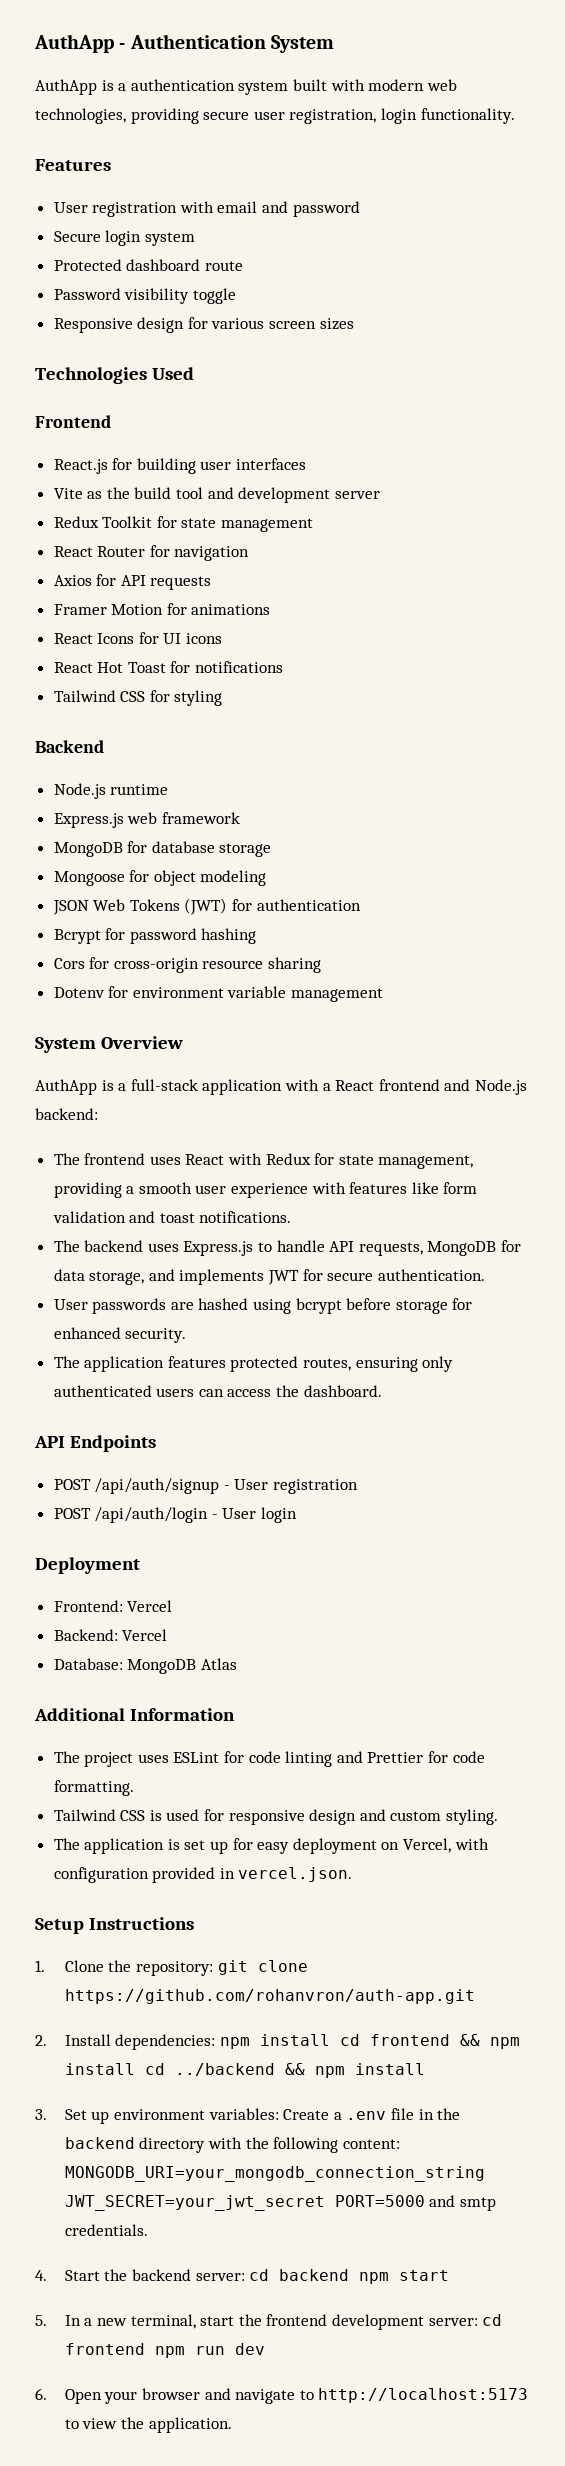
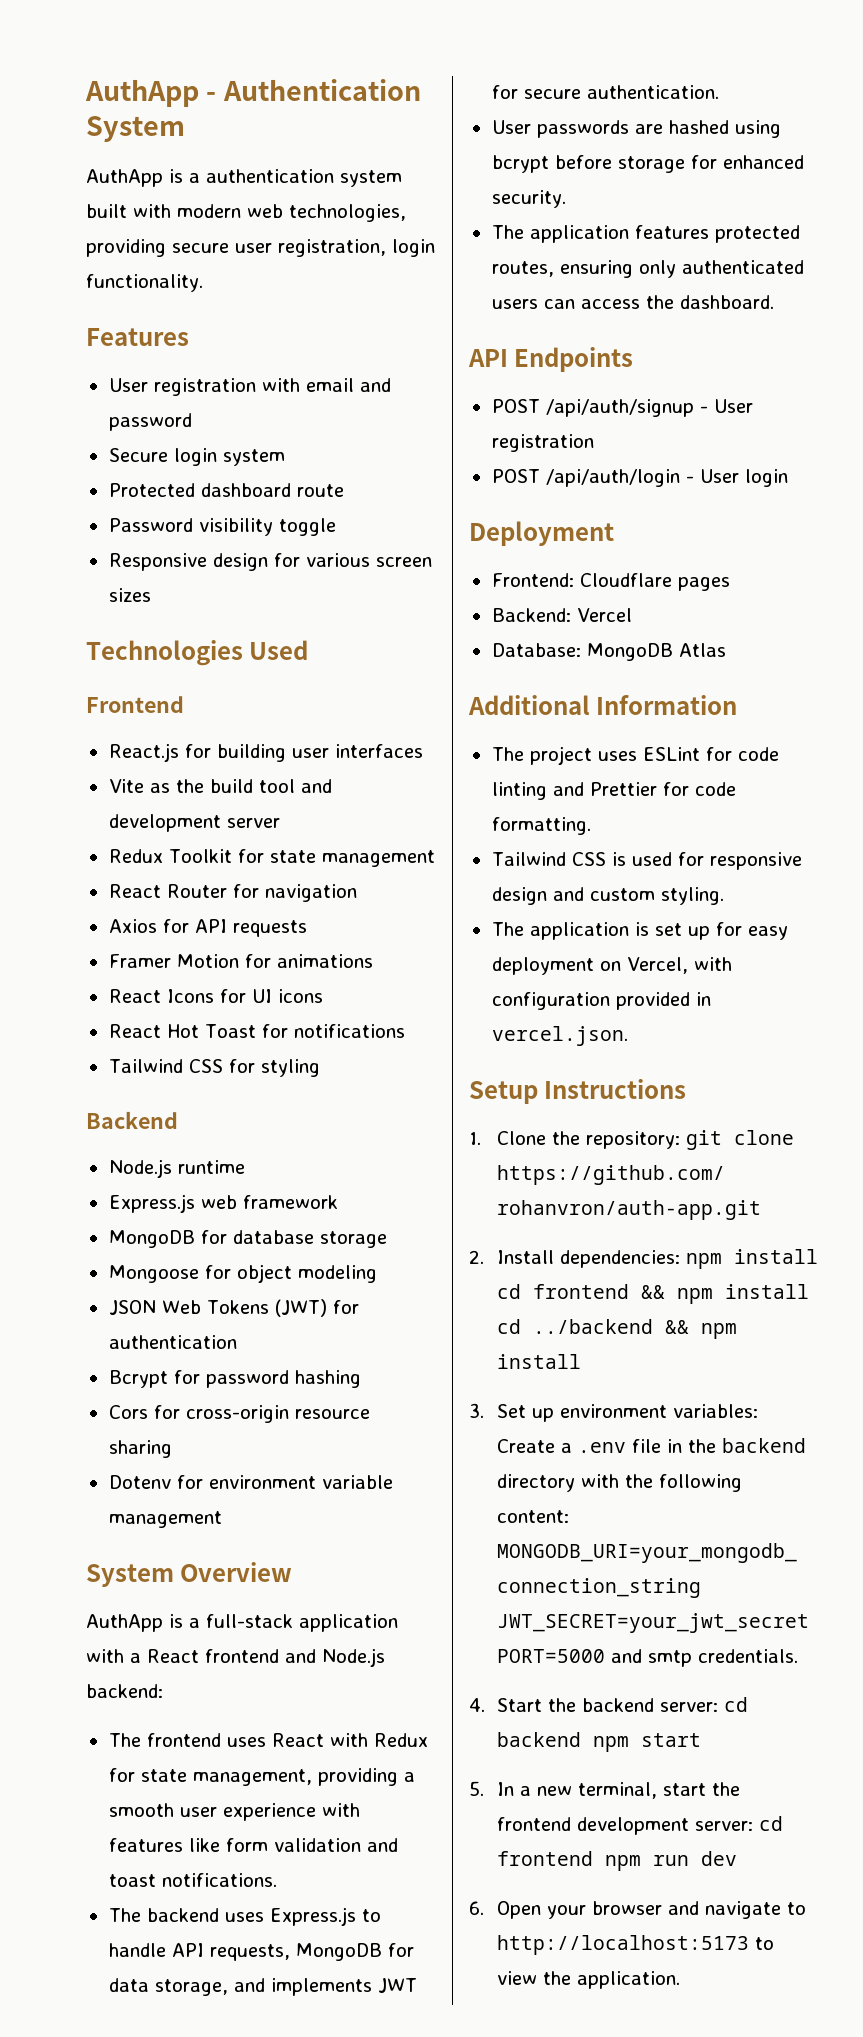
- Frontend: Vercel
+ Frontend: Cloudflare pages

